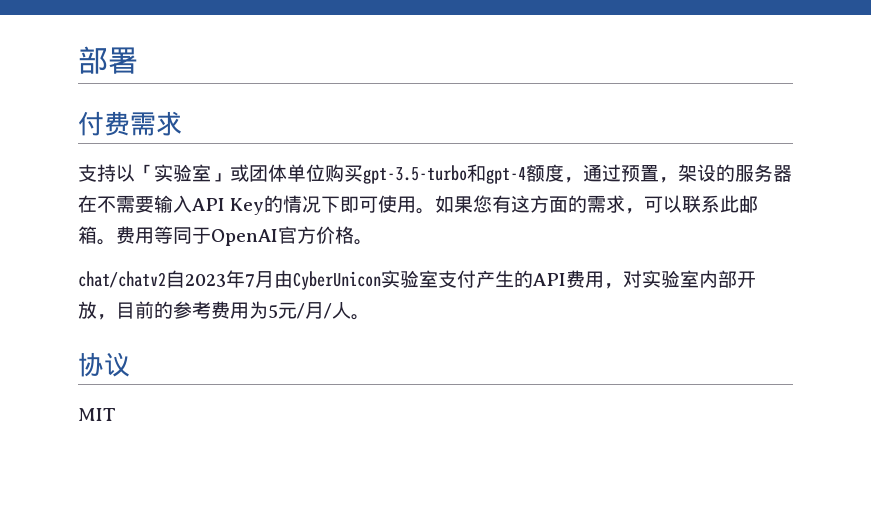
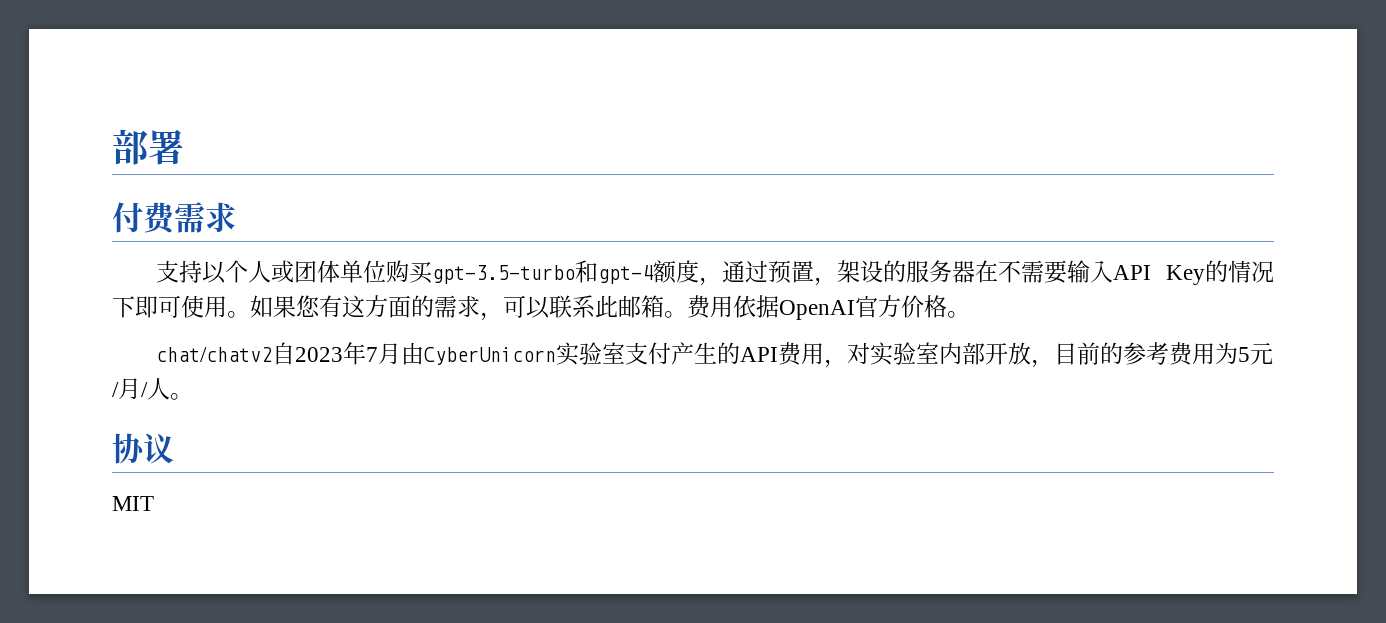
- 支持以「实验室」或团体单位购买gpt-3.5-turbo和gpt-4额度，通过预置，架设的服务器在不需要输入API Key的情况下即可使用。
+ 支持以个人或团体单位购买gpt-3.5-turbo和gpt-4额度，通过预置，架设的服务器在不需要输入API Key的情况下即可使用。
- 费用等同于OpenAI官方价格。
+ 费用依据OpenAI官方价格。
- chat/chatv2自2023年7月由CyberUnicon实验室支付产生的API费用，对实验室内部开放，目前的参考费用为5元/月/人。
+ chat/chatv2自2023年7月由CyberUnicorn实验室支付产生的API费用，对实验室内部开放，目前的参考费用为5元/月/人。

